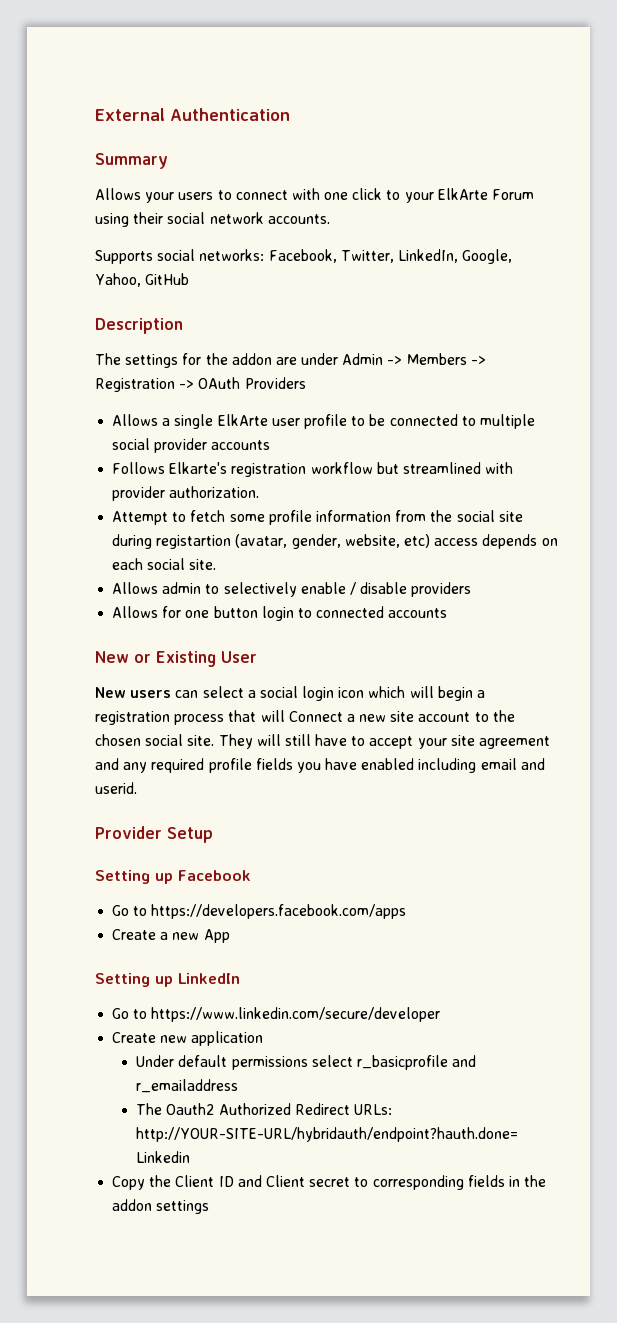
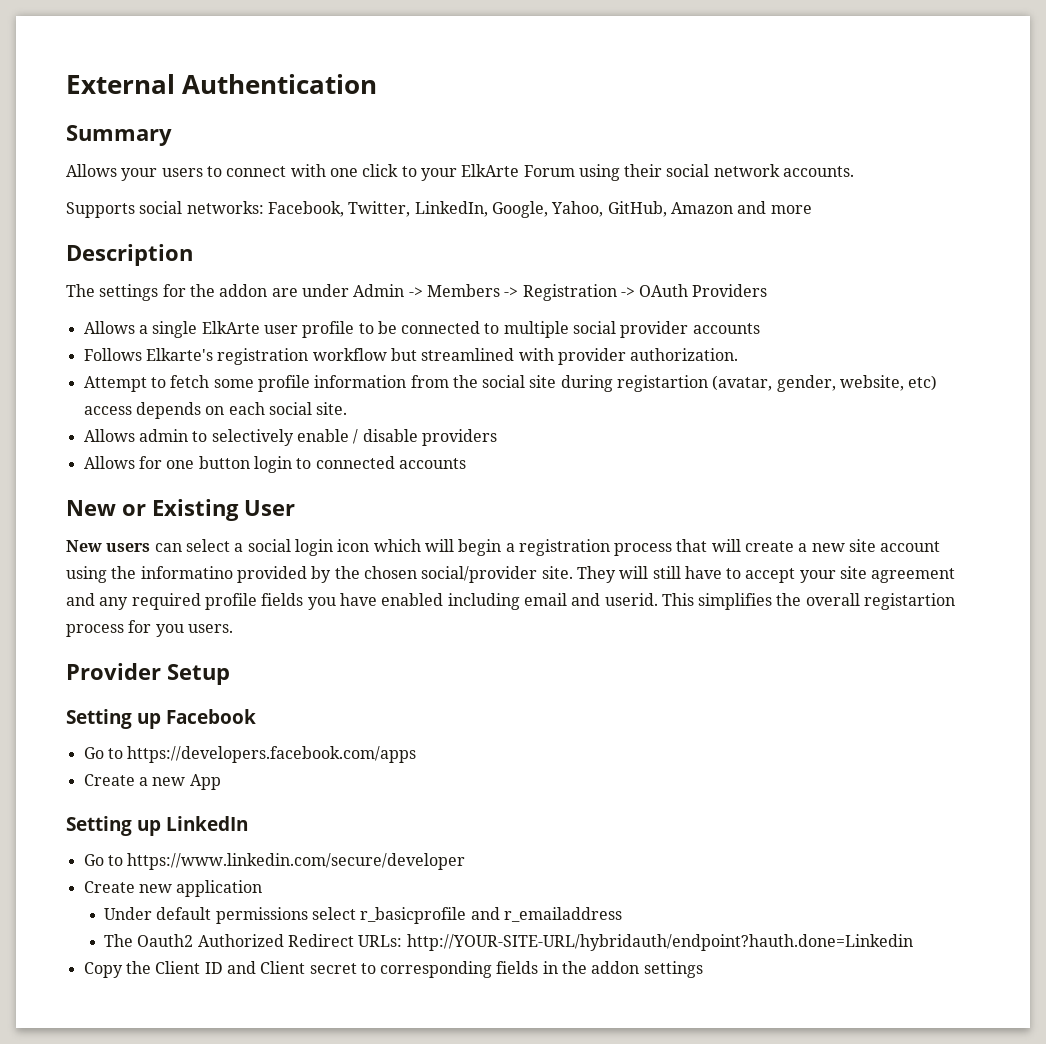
- Supports social networks: Facebook, Twitter, LinkedIn, Google, Yahoo, GitHub
+ Supports social networks: Facebook, Twitter, LinkedIn, Google, Yahoo, GitHub, Amazon and more
- New users can select a social login icon which will begin a registration process that will Connect a new site account to the chosen social site.
+ New users can select a social login icon which will begin a registration process that will create a new site account using the informatino provided by the chosen social/provider site.
+ This simplifies the overall registartion process for you users.

